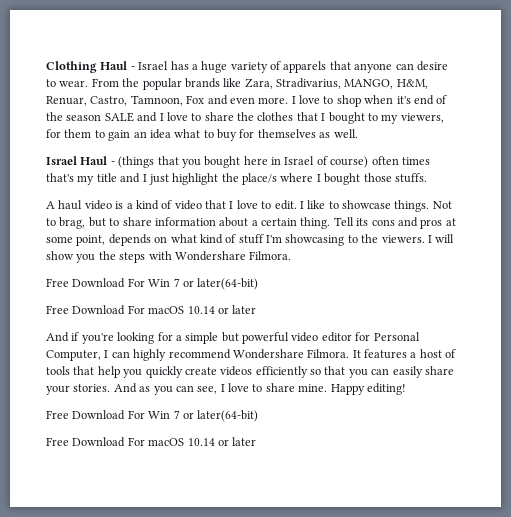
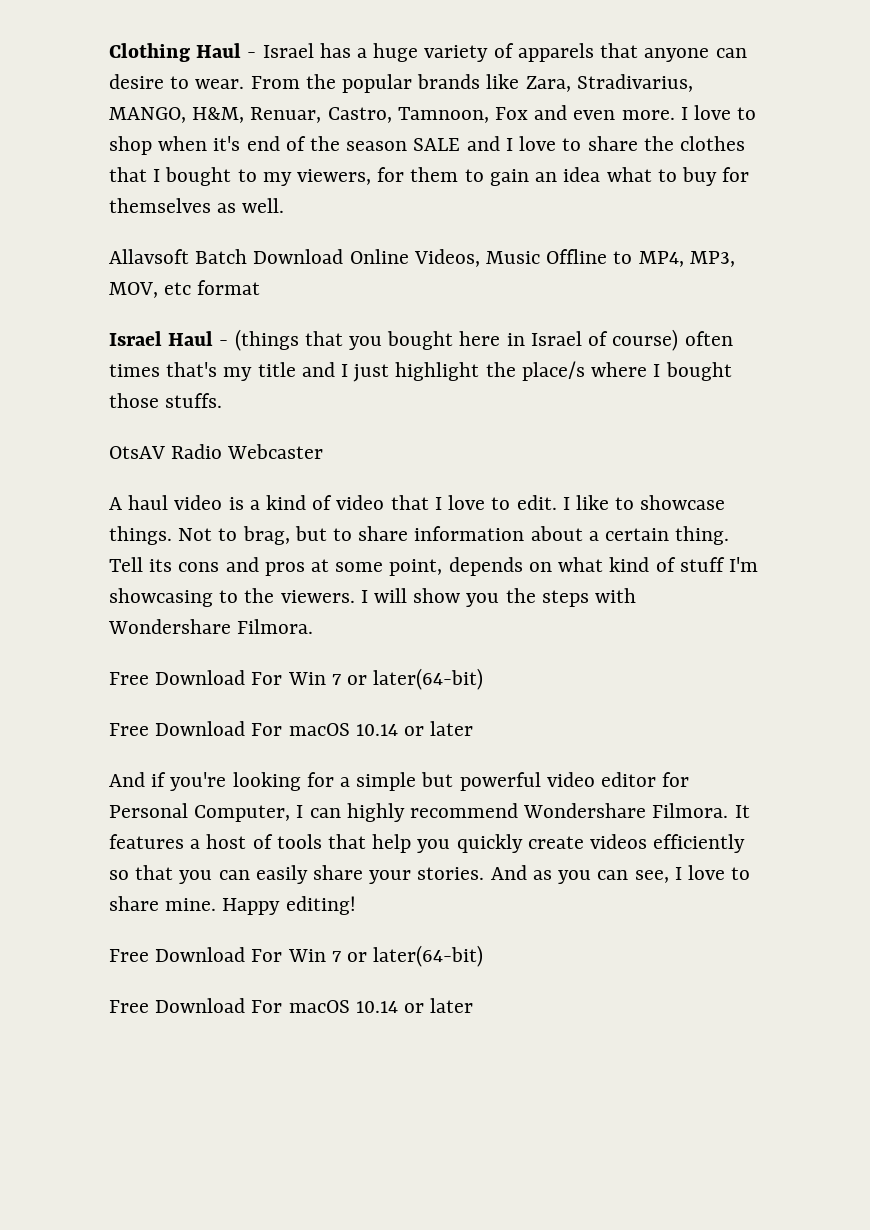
+ Allavsoft Batch Download Online Videos, Music Offline to MP4, MP3, MOV, etc format
+ OtsAV Radio Webcaster

